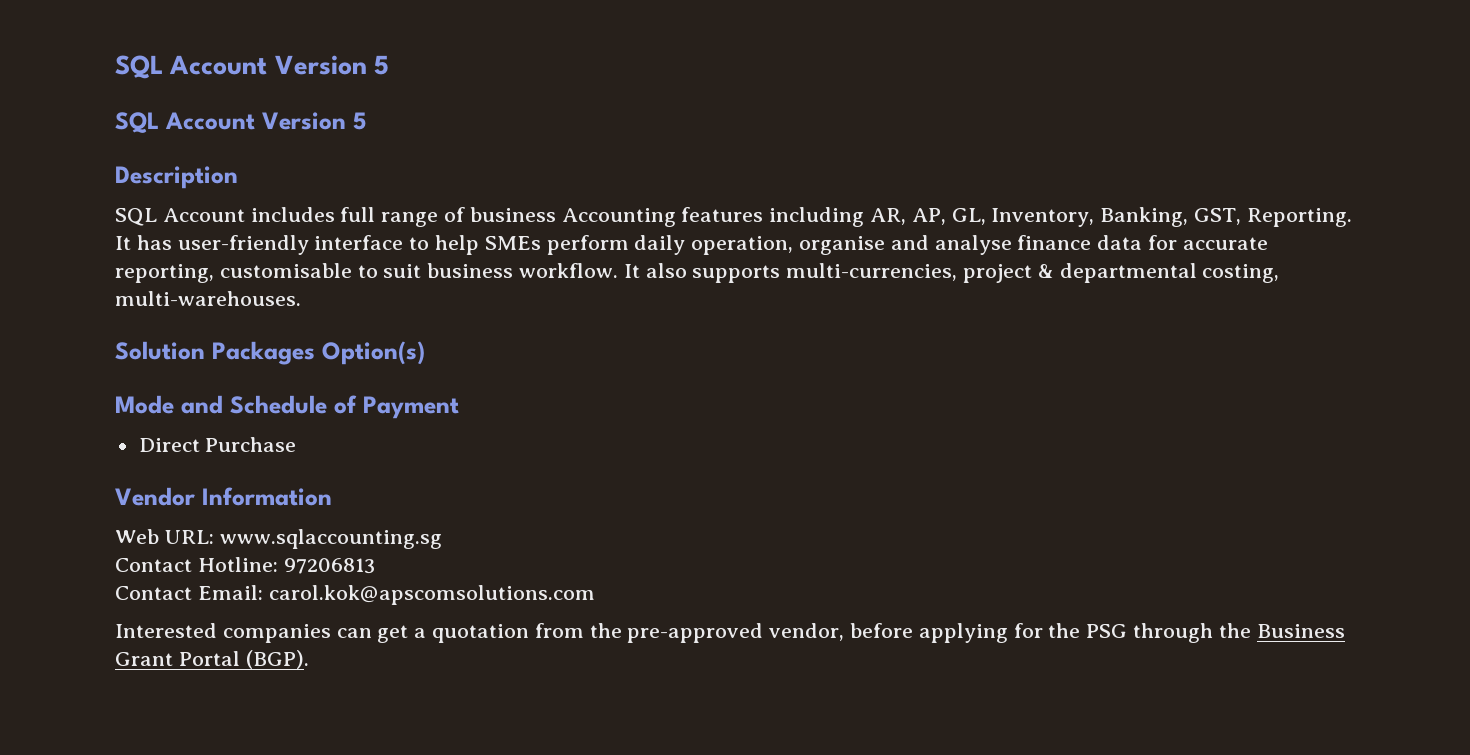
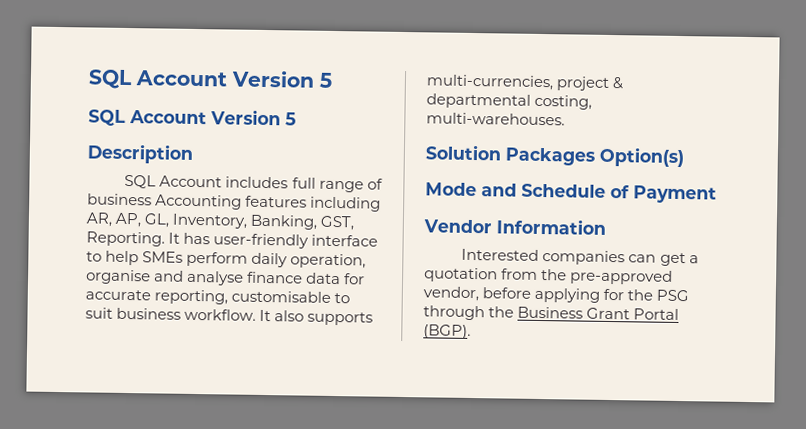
- Direct Purchase
- Web URL: www.sqlaccounting.sg
- Contact Hotline: 97206813
- Contact Email: carol.kok@apscomsolutions.com

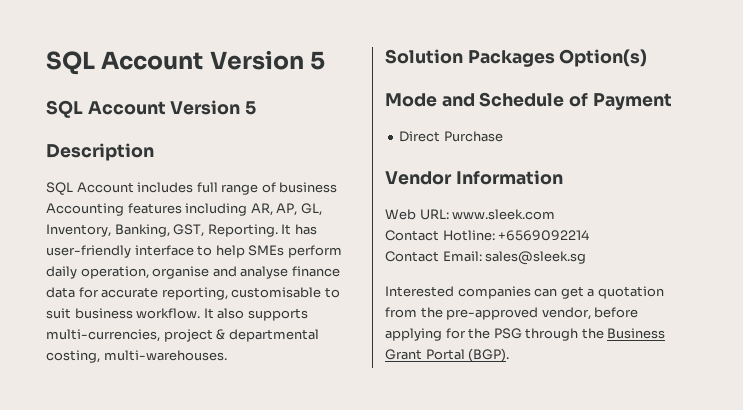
+ Direct Purchase
+ Web URL: www.sleek.com
+ Contact Hotline: +6569092214
+ Contact Email: sales@sleek.sg

